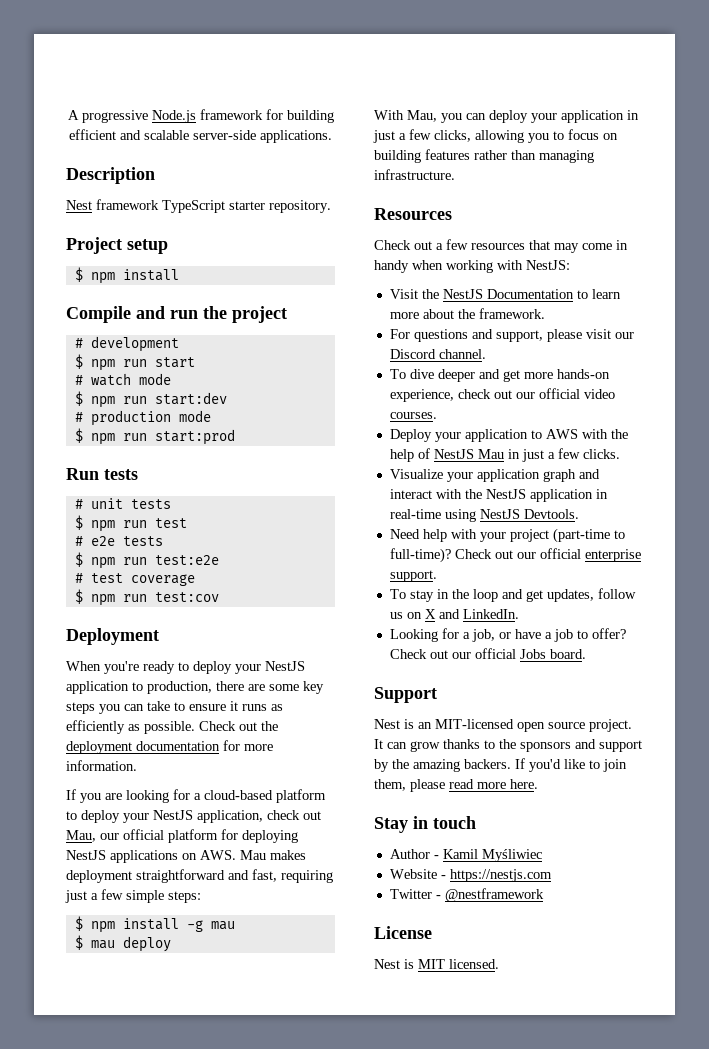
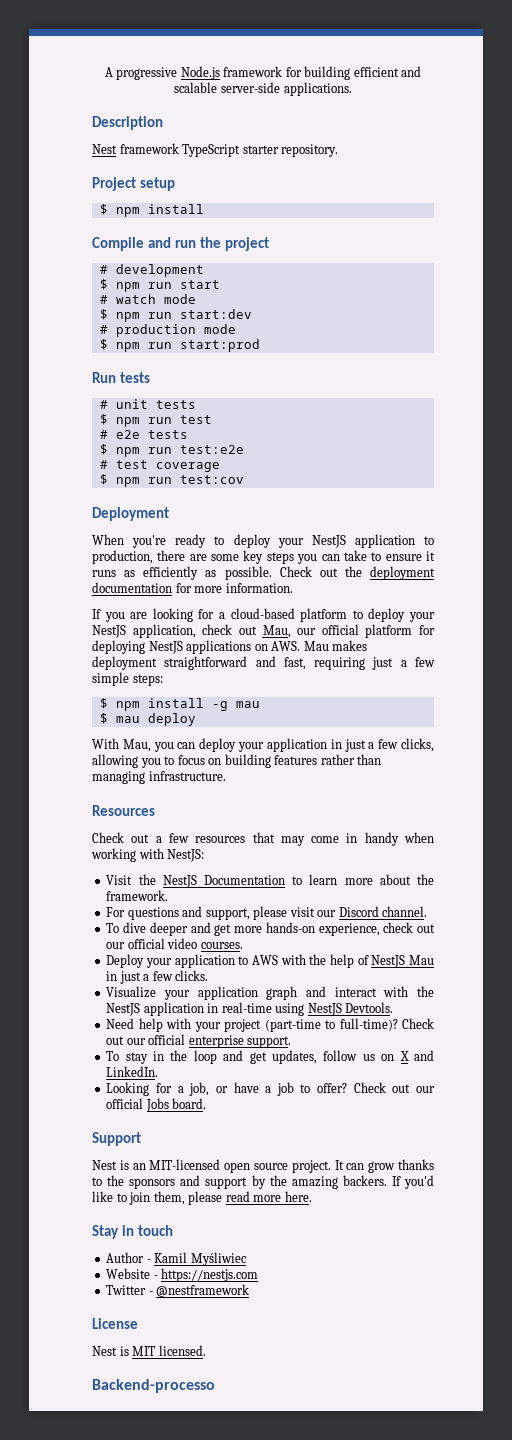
+ Backend-processo

